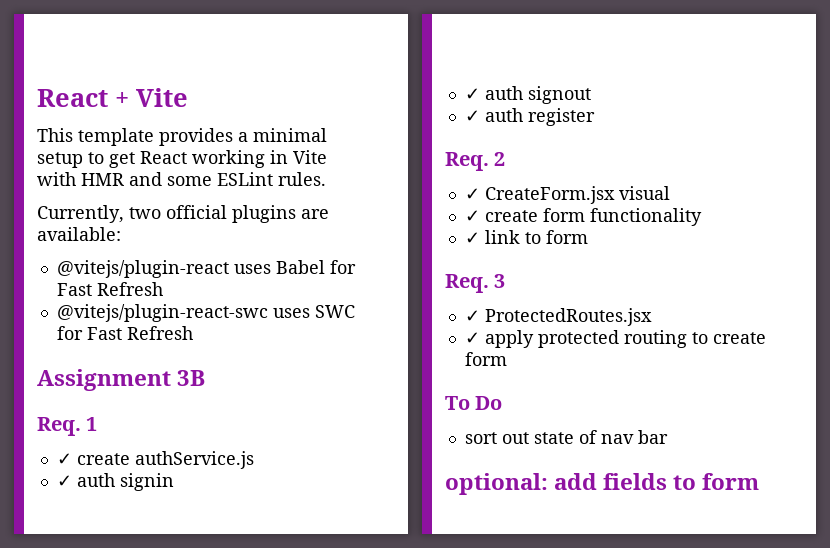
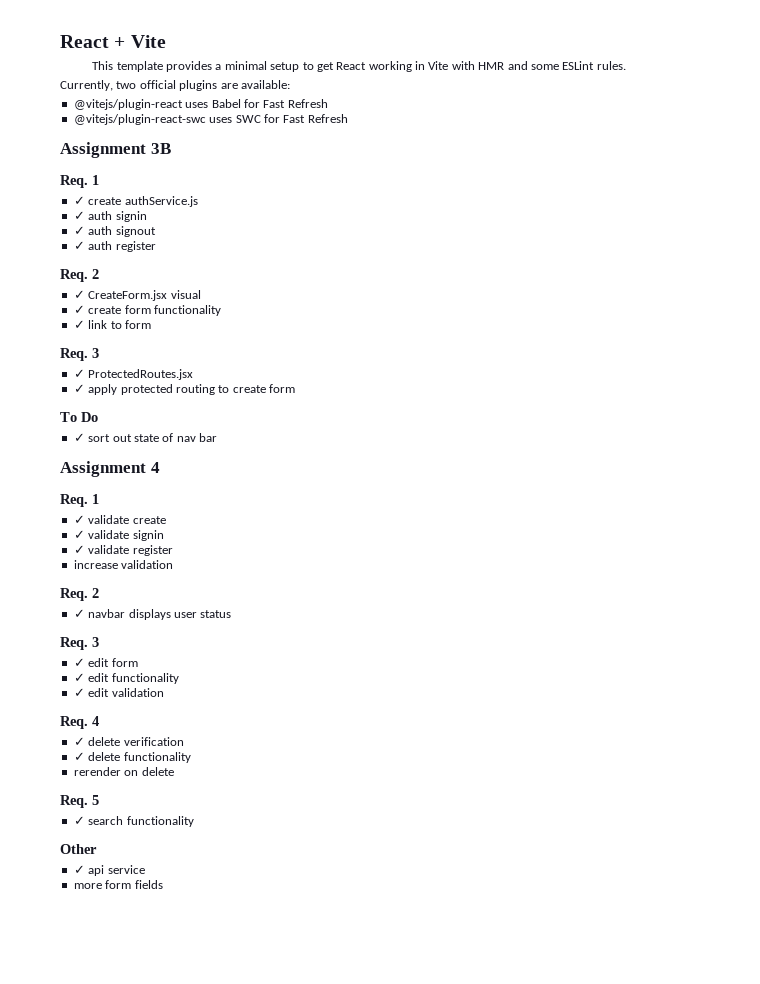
- sort out state of nav bar
+ ✓ sort out state of nav bar
- optional: add fields to form
+ Assignment 4
+ Req. 1
+ ✓ validate create
+ ✓ validate signin
+ ✓ validate register
+ increase validation
+ Req. 2
+ ✓ navbar displays user status
+ Req. 3
+ ✓ edit form
+ ✓ edit functionality
+ ✓ edit validation
+ Req. 4
+ ✓ delete verification
+ ✓ delete functionality
+ rerender on delete
+ Req. 5
+ ✓ search functionality
+ Other
+ ✓ api service
+ more form fields

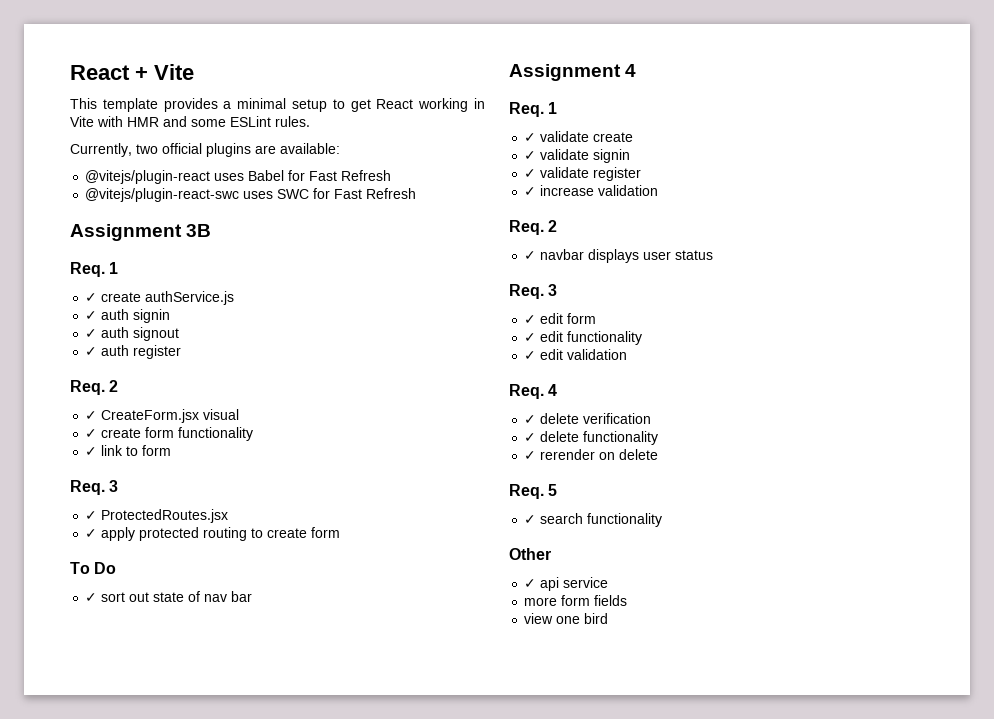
- increase validation
+ ✓ increase validation
- rerender on delete
+ ✓ rerender on delete
+ view one bird

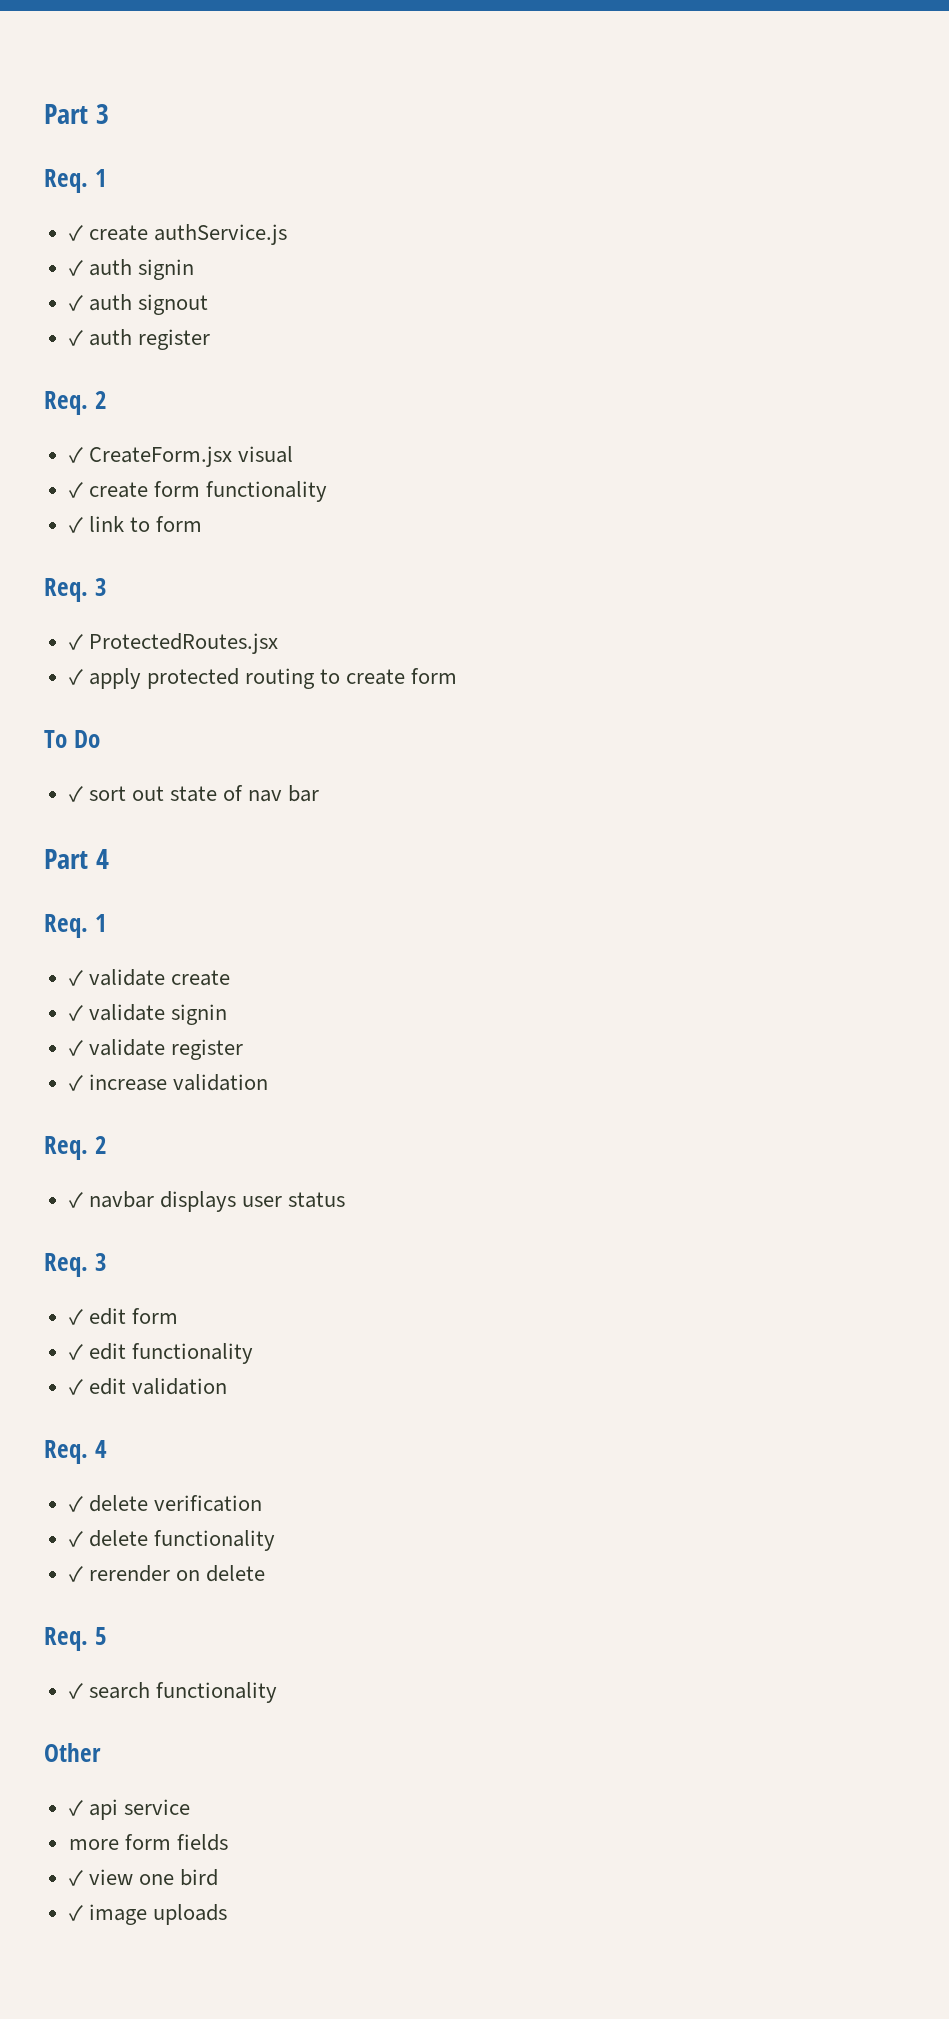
- React + Vite
- This template provides a minimal setup to get React working in Vite with HMR and some ESLint rules.
- Currently, two official plugins are available:
- @vitejs/plugin-react uses Babel for Fast Refresh
- @vitejs/plugin-react-swc uses SWC for Fast Refresh
- Assignment 3B
+ Part 3
- Assignment 4
+ Part 4
- view one bird
+ ✓ view one bird
+ ✓ image uploads

